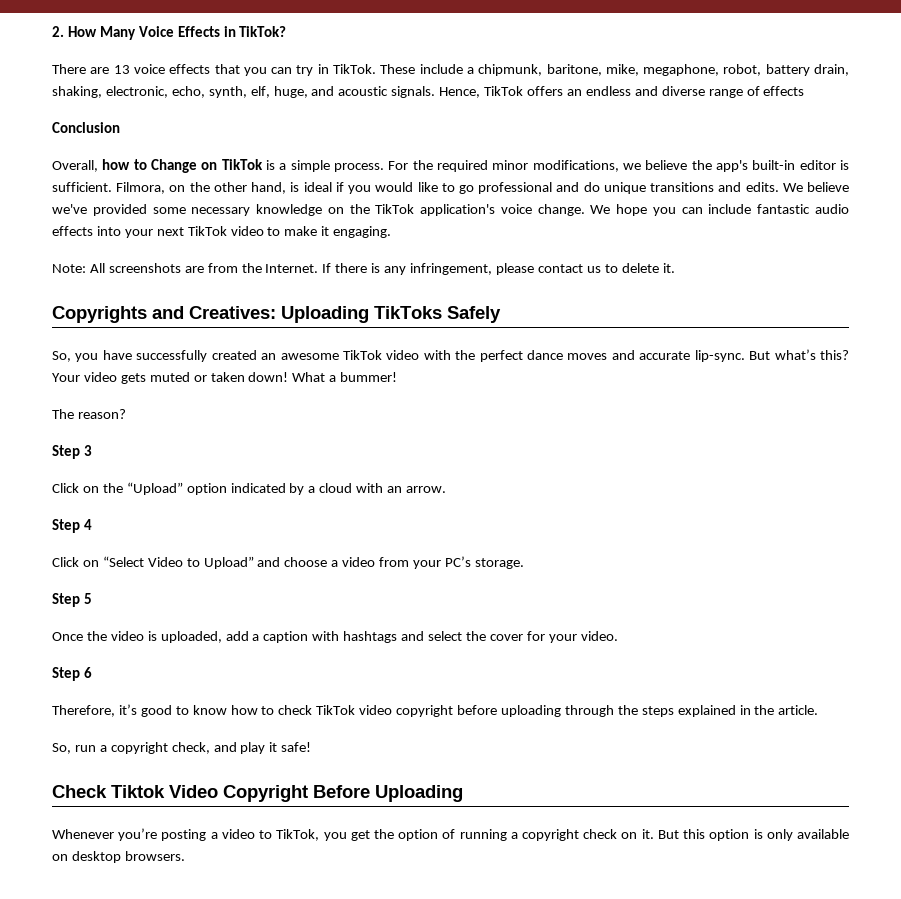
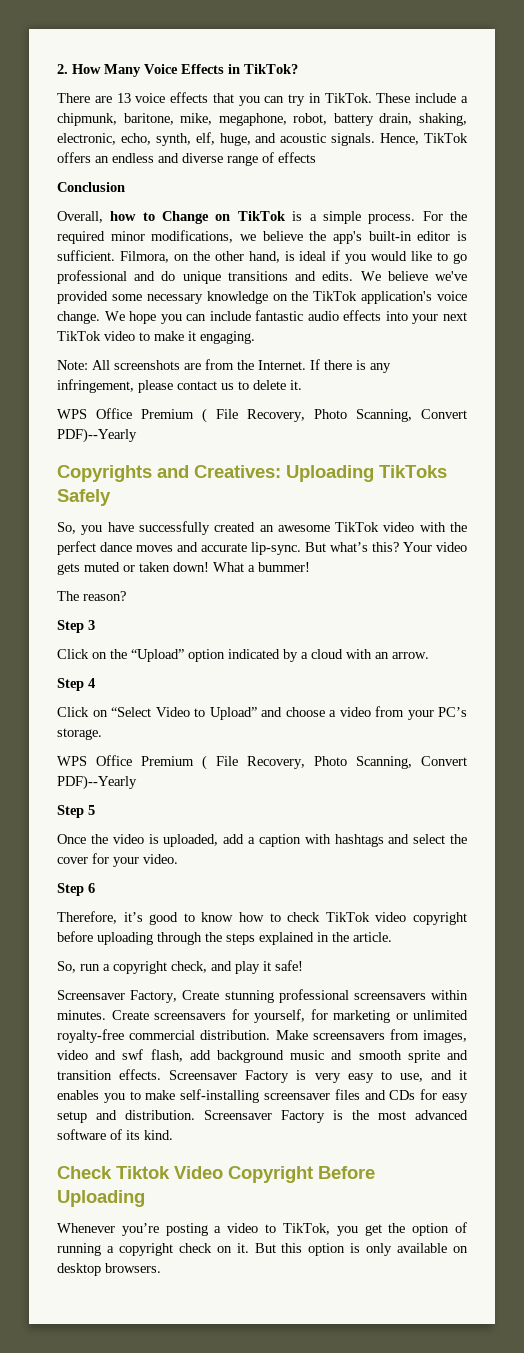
  If there is any infringement, please contact us to delete it.
+ WPS Office Premium ( File Recovery, Photo Scanning, Convert PDF)--Yearly
  Click on “Select Video to Upload” and choose a video from your PC’s storage.
+ WPS Office Premium ( File Recovery, Photo Scanning, Convert PDF)--Yearly
+ Screensaver Factory, Create stunning professional screensavers within minutes. Create screensavers for yourself, for marketing or unlimited royalty-free commercial distribution. Make screensavers from images, video and swf flash, add background music and smooth sprite and transition effects. Screensaver Factory is very easy to use, and it enables you to make self-installing screensaver files and CDs for easy setup and distribution. Screensaver Factory is the most advanced software of its kind.

